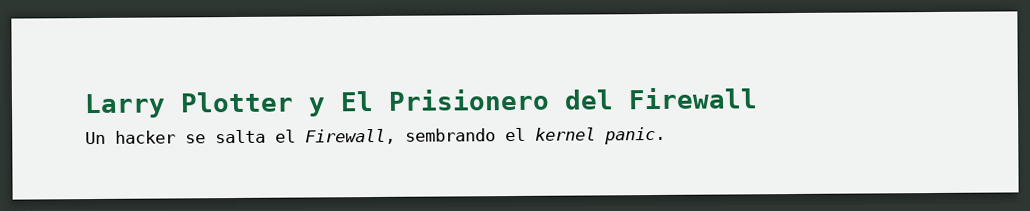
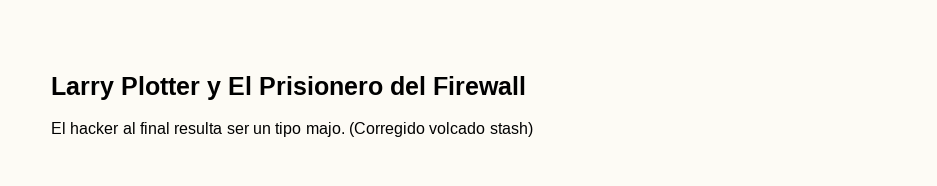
- Un hacker se salta el Firewall, sembrando el kernel panic.
+ El hacker al final resulta ser un tipo majo. (Corregido volcado stash)

